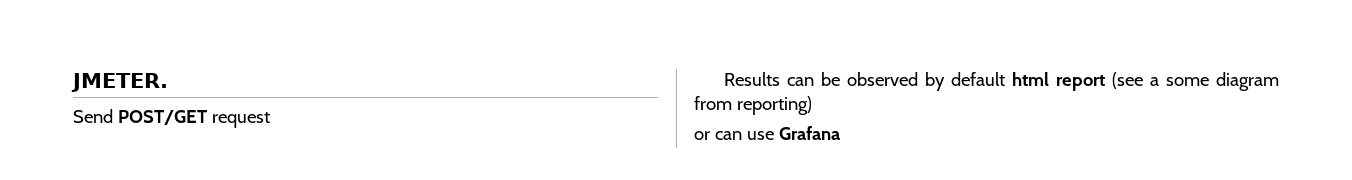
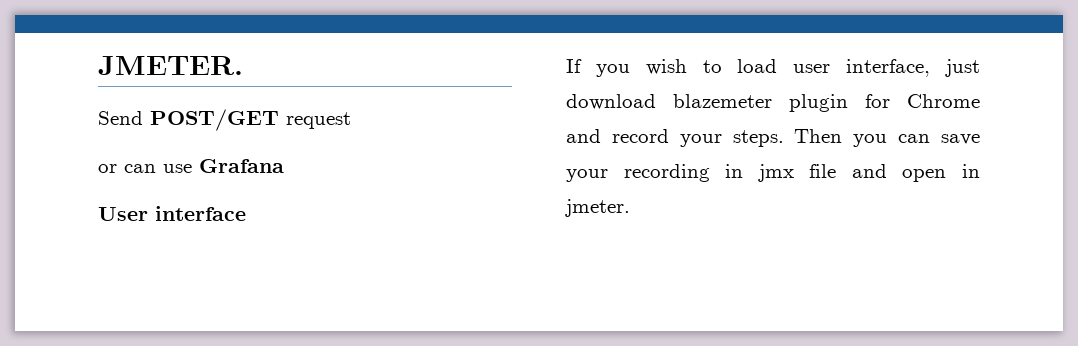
- Results can be observed by default html report (see a some diagram from reporting)
  or can use Grafana
+ User interface
+ If you wish to load user interface, just download blazemeter plugin for Chrome and record your steps. Then you can save your recording in jmx file and open in jmeter.

